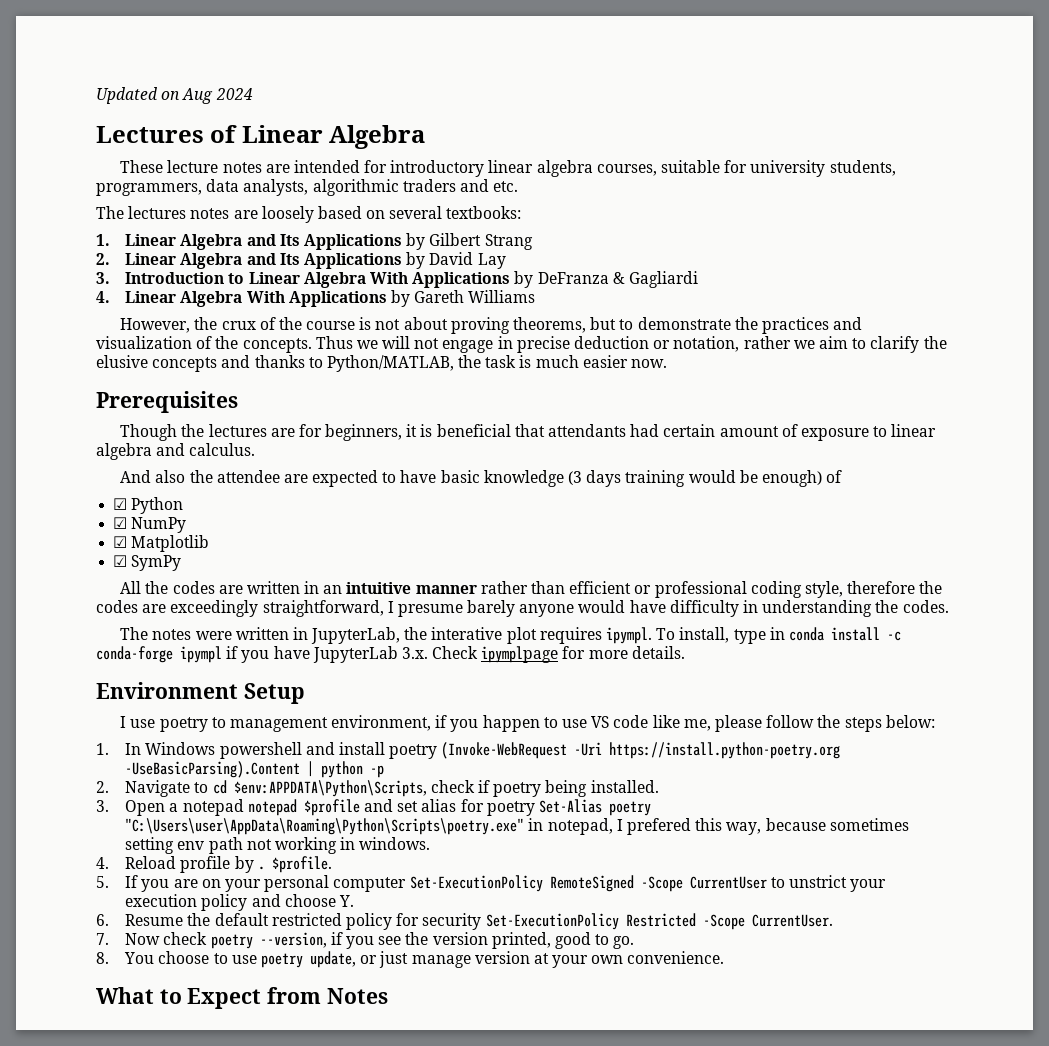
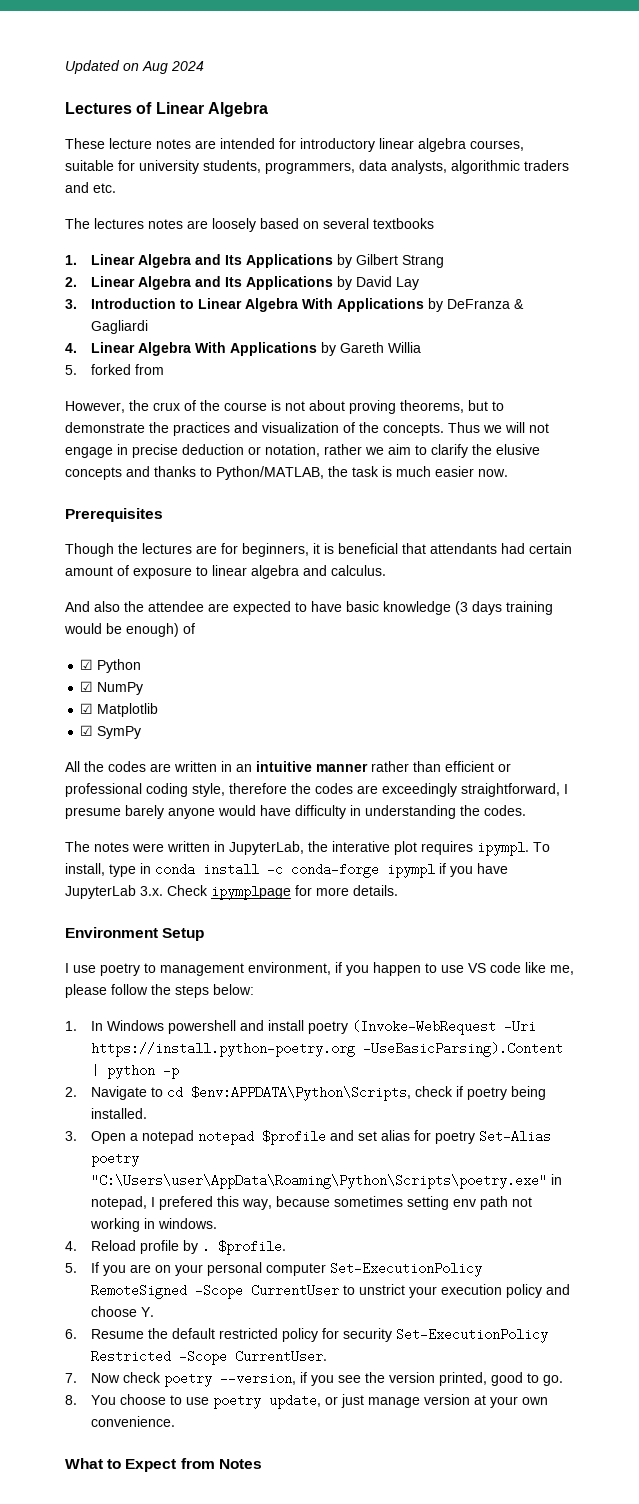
- The lectures notes are loosely based on several textbooks:
+ The lectures notes are loosely based on several textbooks
- 4. Linear Algebra With Applications by Gareth Williams
+ 4. Linear Algebra With Applications by Gareth Willia
+ 5. forked from

